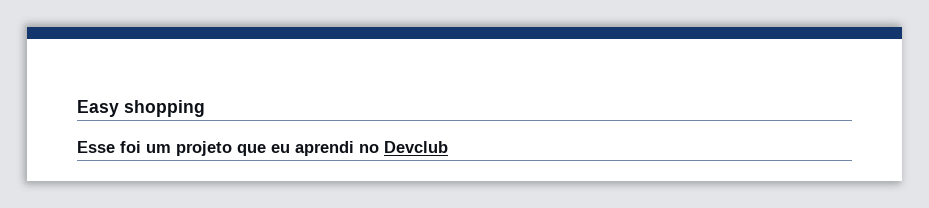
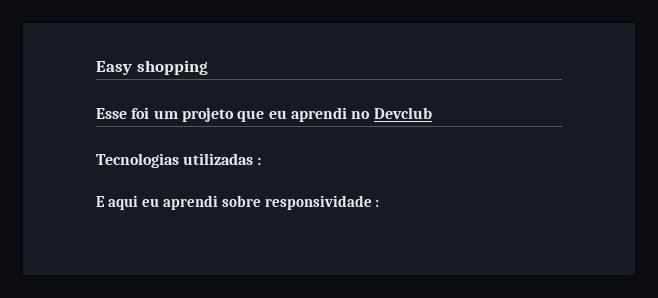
+ Tecnologias utilizadas :
+ E aqui eu aprendi sobre responsividade :

